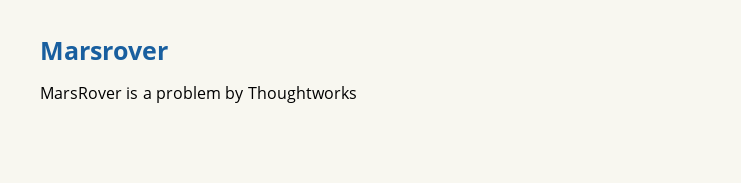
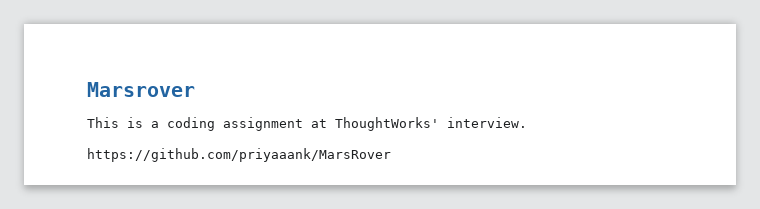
- MarsRover is a problem by Thoughtworks
+ This is a coding assignment at ThoughtWorks' interview.
+ https://github.com/priyaaank/MarsRover

